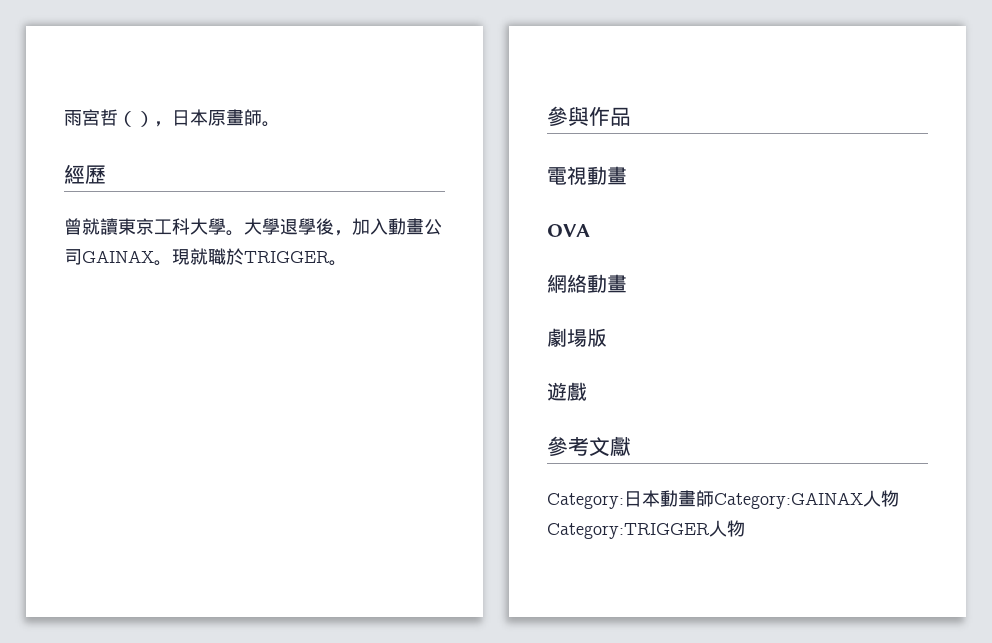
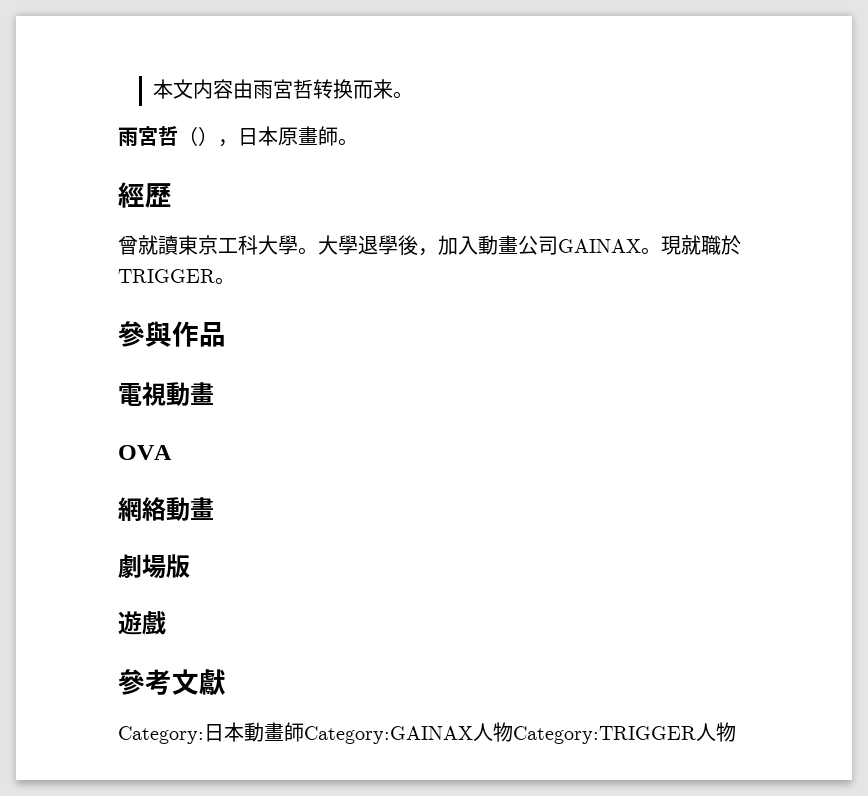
+ 本文内容由雨宮哲转换而来。

